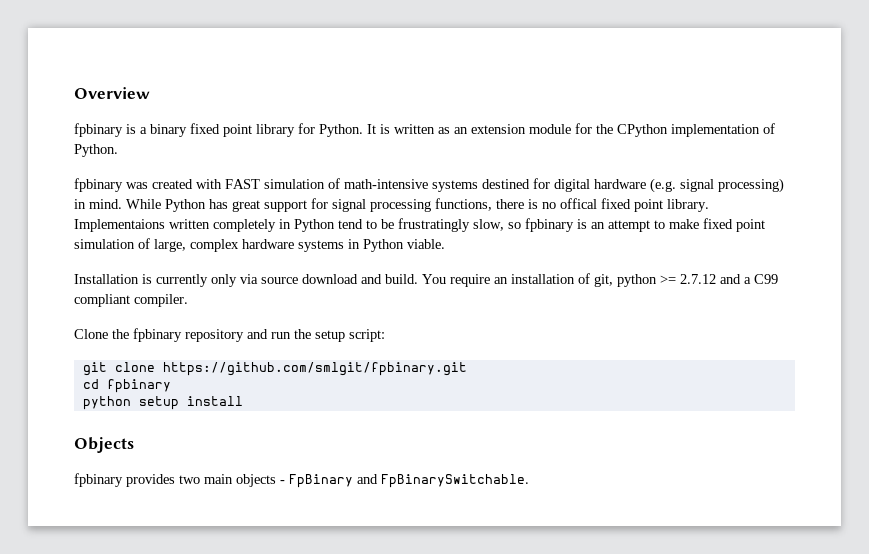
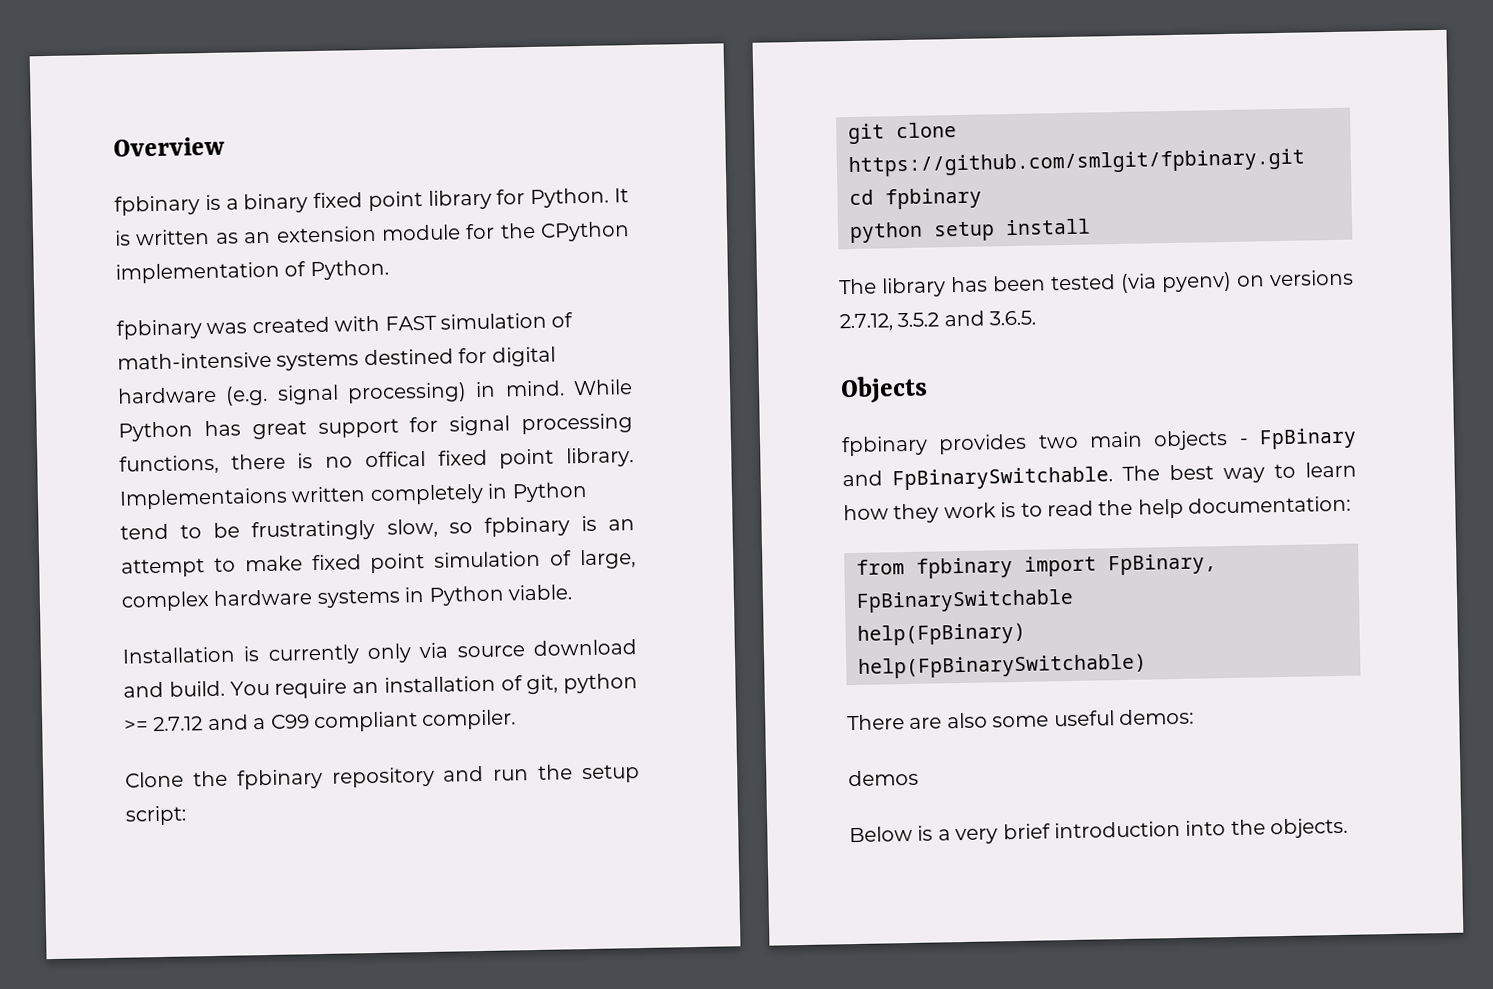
+ The library has been tested (via pyenv) on versions 2.7.12, 3.5.2 and 3.6.5.
+ The best way to learn how they work is to read the help documentation:
+ from fpbinary import FpBinary, FpBinarySwitchable
+ help(FpBinary)
+ help(FpBinarySwitchable)
+ There are also some useful demos:
+ demos
+ Below is a very brief introduction into the objects.

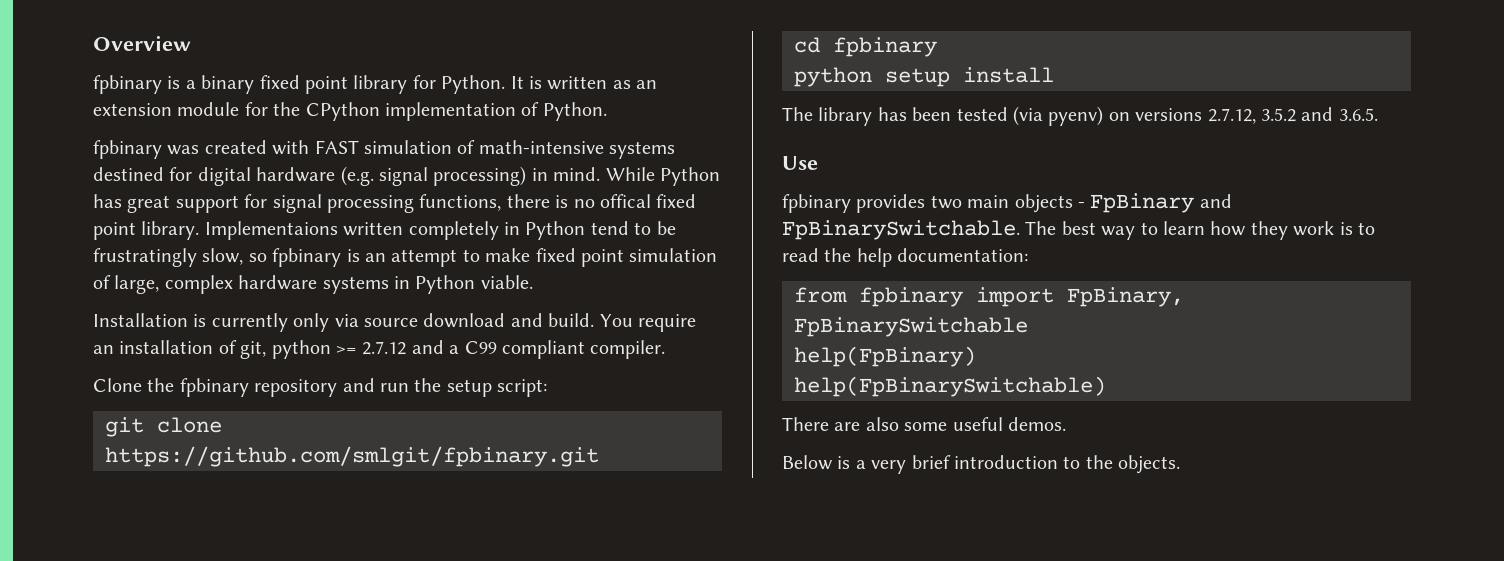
- Objects
+ Use
- There are also some useful demos:
- demos
+ There are also some useful demos.
- Below is a very brief introduction into the objects.
+ Below is a very brief introduction to the objects.

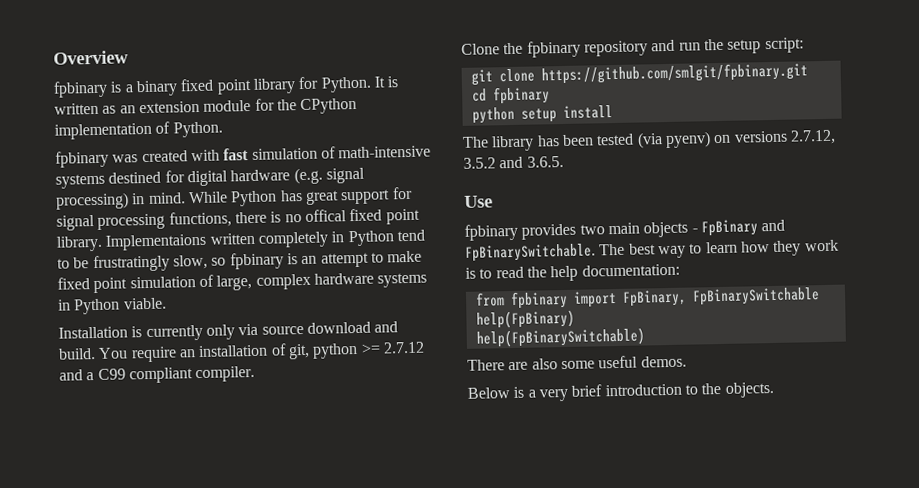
- fpbinary was created with FAST simulation of math-intensive systems destined for digital hardware (e.g. signal processing) in mind.
+ fpbinary was created with fast simulation of math-intensive systems destined for digital hardware (e.g. signal processing) in mind.

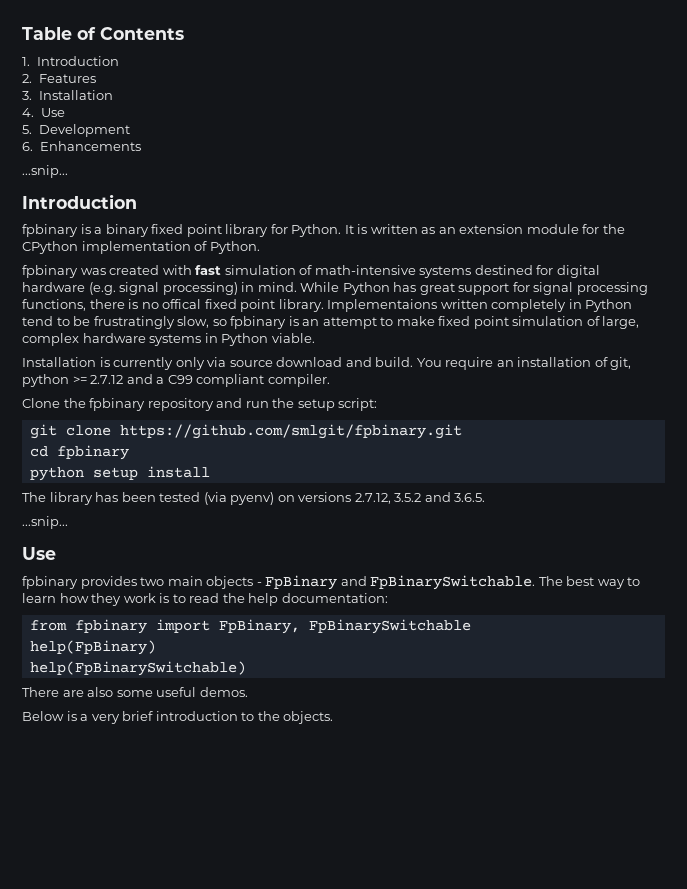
- Overview
+ Table of Contents
+ 1. Introduction
+ 2. Features
+ 3. Installation
+ 4. Use
+ 5. Development
+ 6. Enhancements
+ ...snip...
+ Introduction
  The library has been tested (via pyenv) on versions 2.7.12, 3.5.2 and 3.6.5.
+ ...snip...

